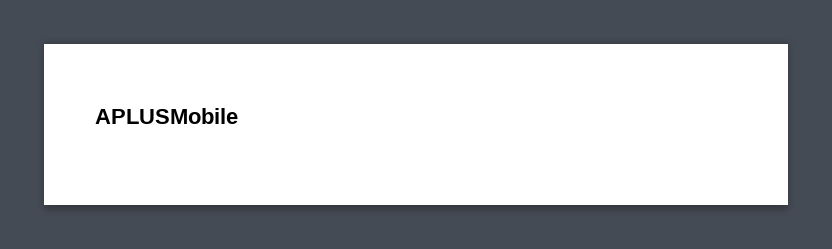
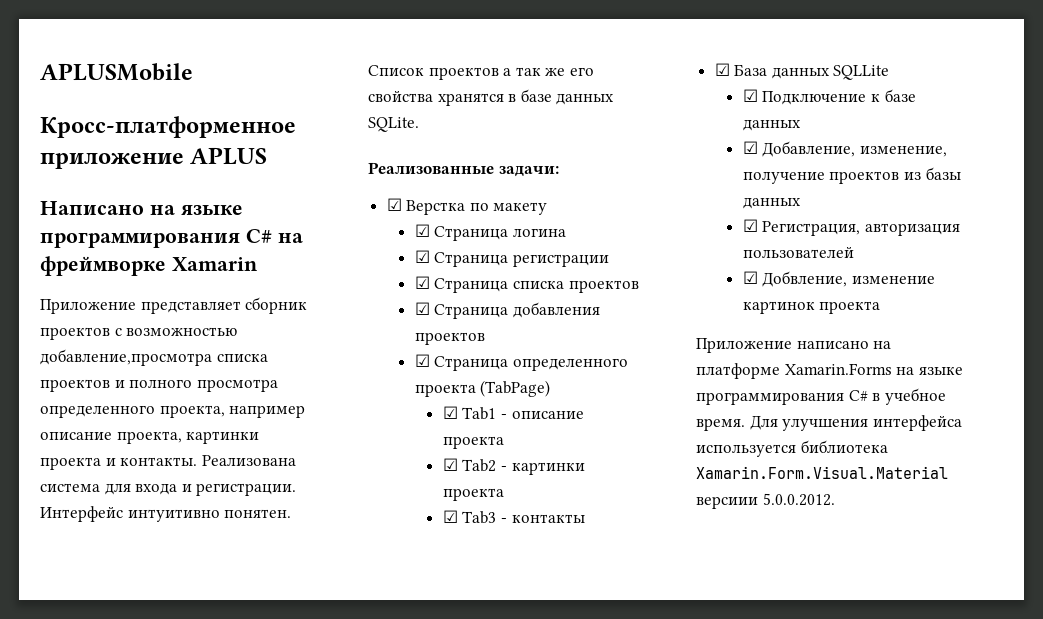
+ Кросс-платформенное приложение APLUS
+ Написано на языке программирования C# на фреймворке Xamarin
+ Приложение представляет сборник проектов с возможностью добавление,просмотра списка проектов и полного просмотра определенного проекта, например описание проекта, картинки проекта и контакты. Реализована система для входа и регистрации. Интерфейс интуитивно понятен. Список проектов а так же его свойства хранятся в базе данных SQLite.
+ Реализованные задачи:
+ ☑ Верстка по макету
+ ☑ Страница логина
+ ☑ Страница регистрации
+ ☑ Страница списка проектов
+ ☑ Страница добавления проектов
+ ☑ Страница определенного проекта (TabPage)
+ ☑ Tab1 - описание проекта
+ ☑ Tab2 - картинки проекта
+ ☑ Tab3 - контакты
+ ☑ База данных SQLLite
+ ☑ Подключение к базе данных
+ ☑ Добавление, изменение, получение проектов из базы данных
+ ☑ Регистрация, авторизация пользователей
+ ☑ Добвление, изменение картинок проекта
+ Приложение написано на платформе Xamarin.Forms на языке программирования C# в учебное время. Для улучшения интерфейса используется библиотека Xamarin.Form.Visual.Material версиии 5.0.0.2012.

